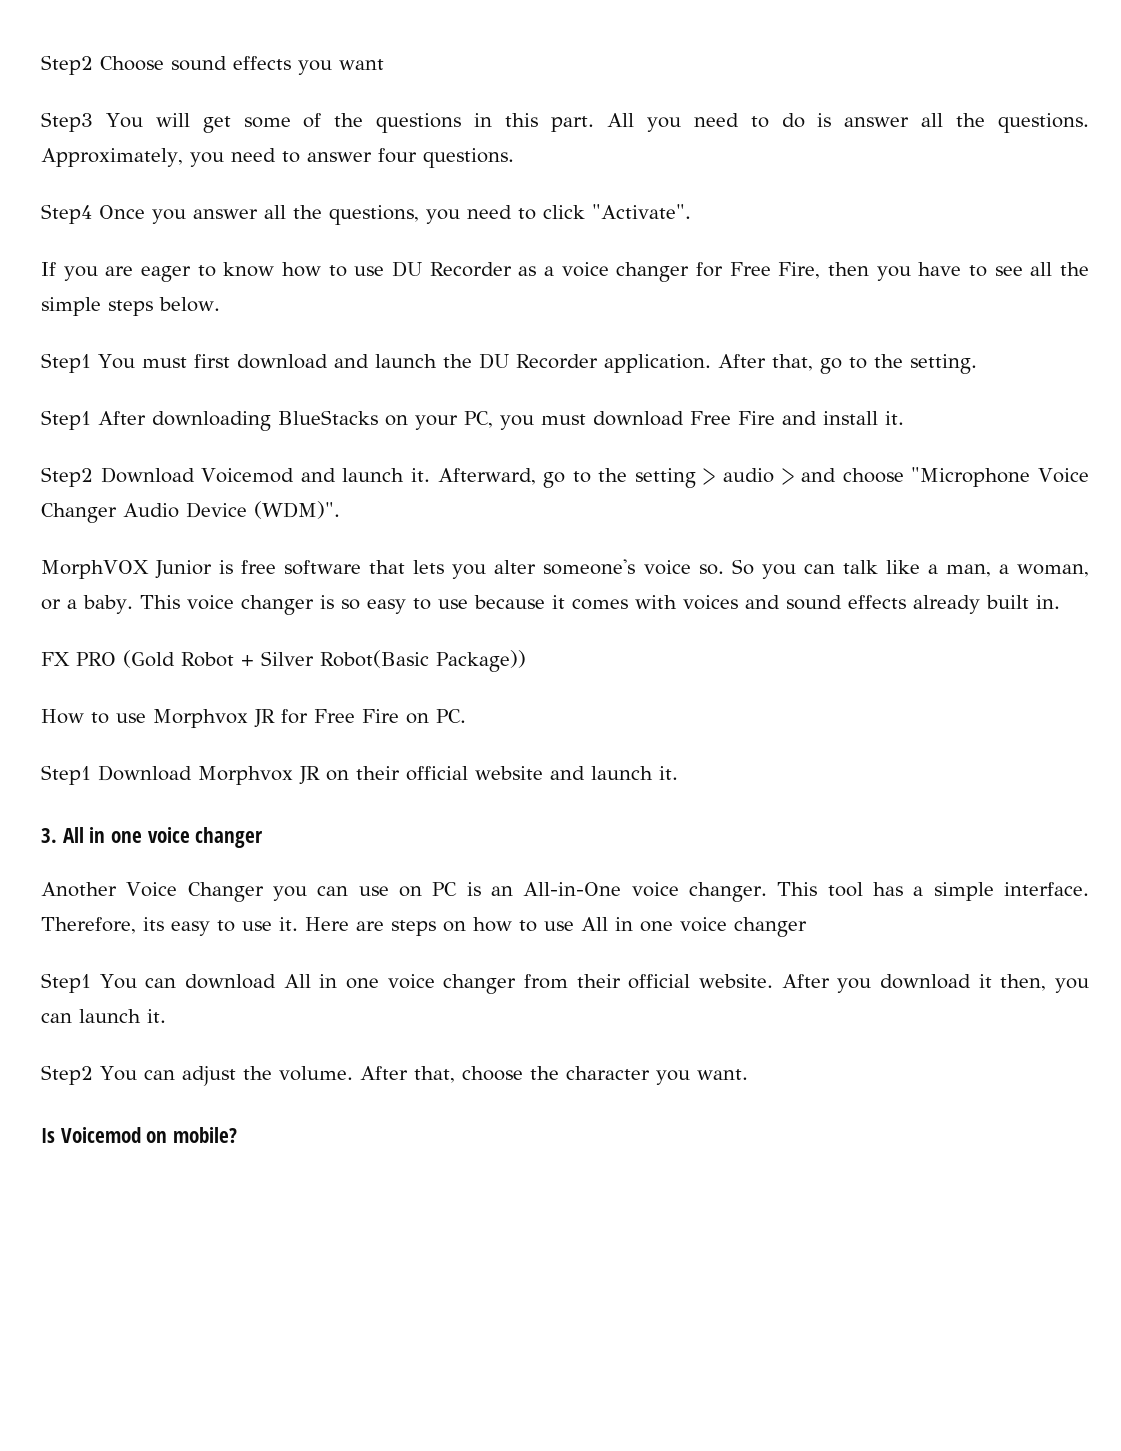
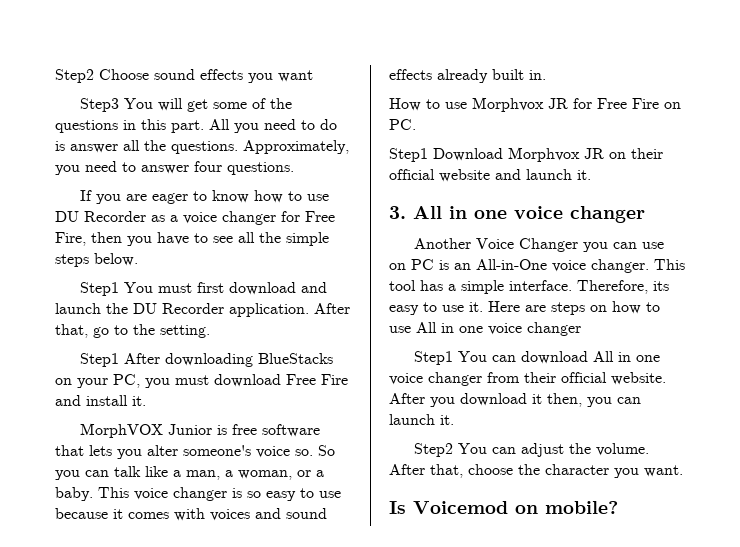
- Step4 Once you answer all the questions, you need to click "Activate".
- Step2 Download Voicemod and launch it. Afterward, go to the setting > audio > and choose "Microphone Voice Changer Audio Device (WDM)".
- FX PRO (Gold Robot + Silver Robot(Basic Package))

